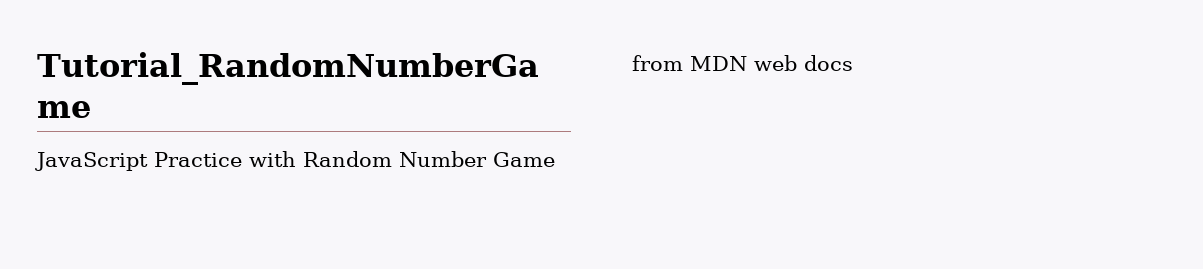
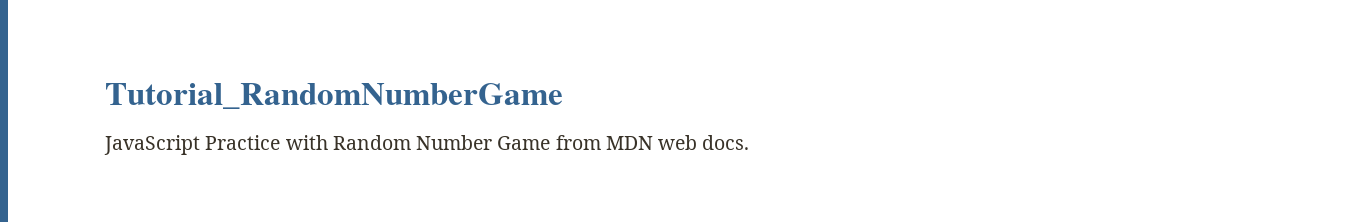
- JavaScript Practice with Random Number Game from MDN web docs
+ JavaScript Practice with Random Number Game from MDN web docs.

